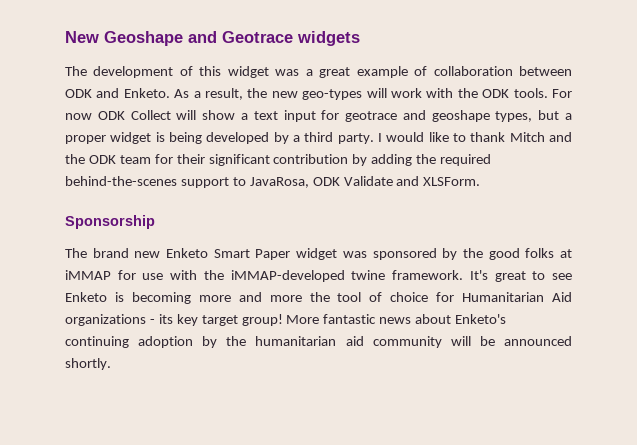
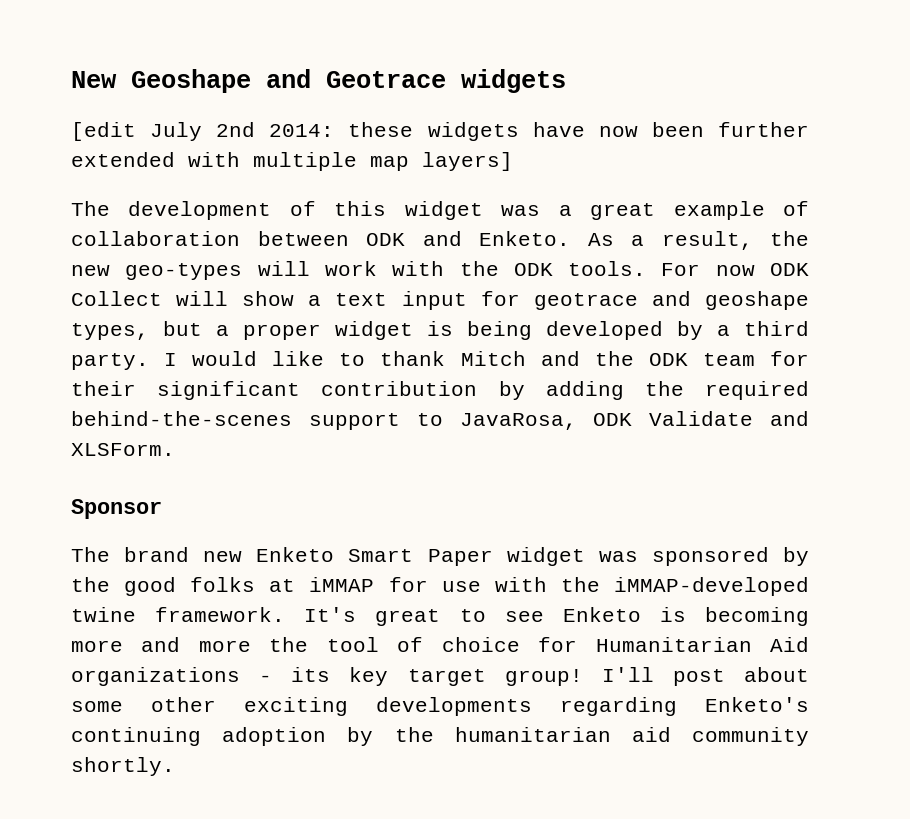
+ [edit July 2nd 2014: these widgets have now been further extended with multiple map layers]
- Sponsorship
+ Sponsor
- More fantastic news about Enketo's continuing adoption by the humanitarian aid community will be announced shortly.
+ I'll post about some other exciting developments regarding Enketo's continuing adoption by the humanitarian aid community shortly.

